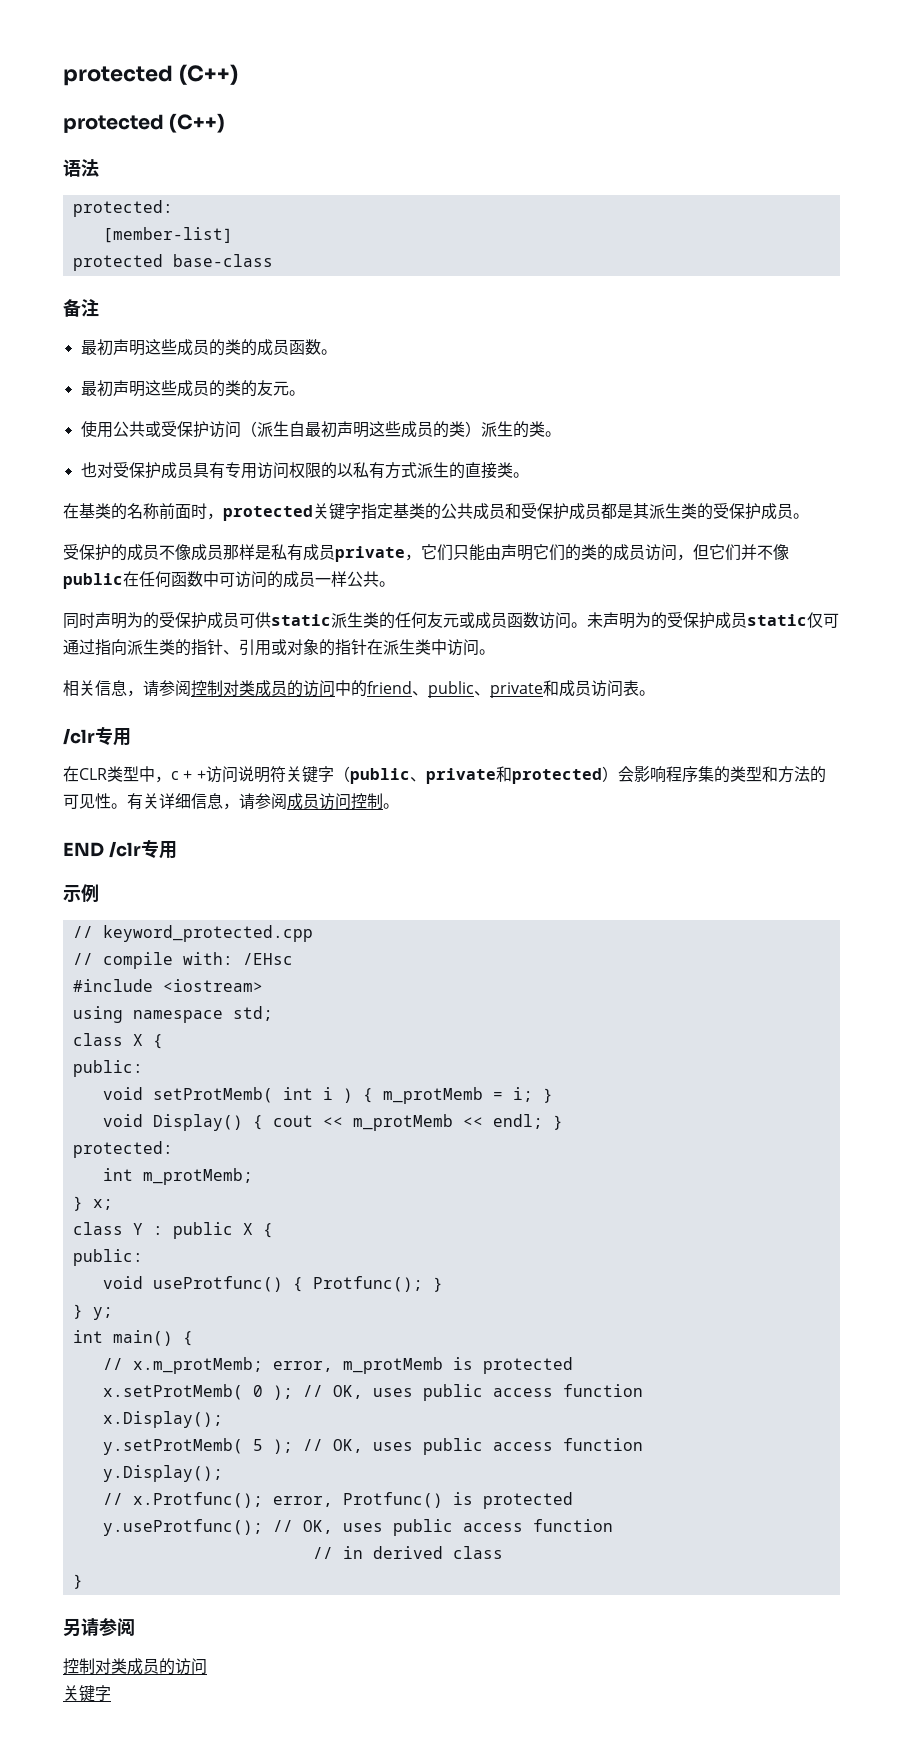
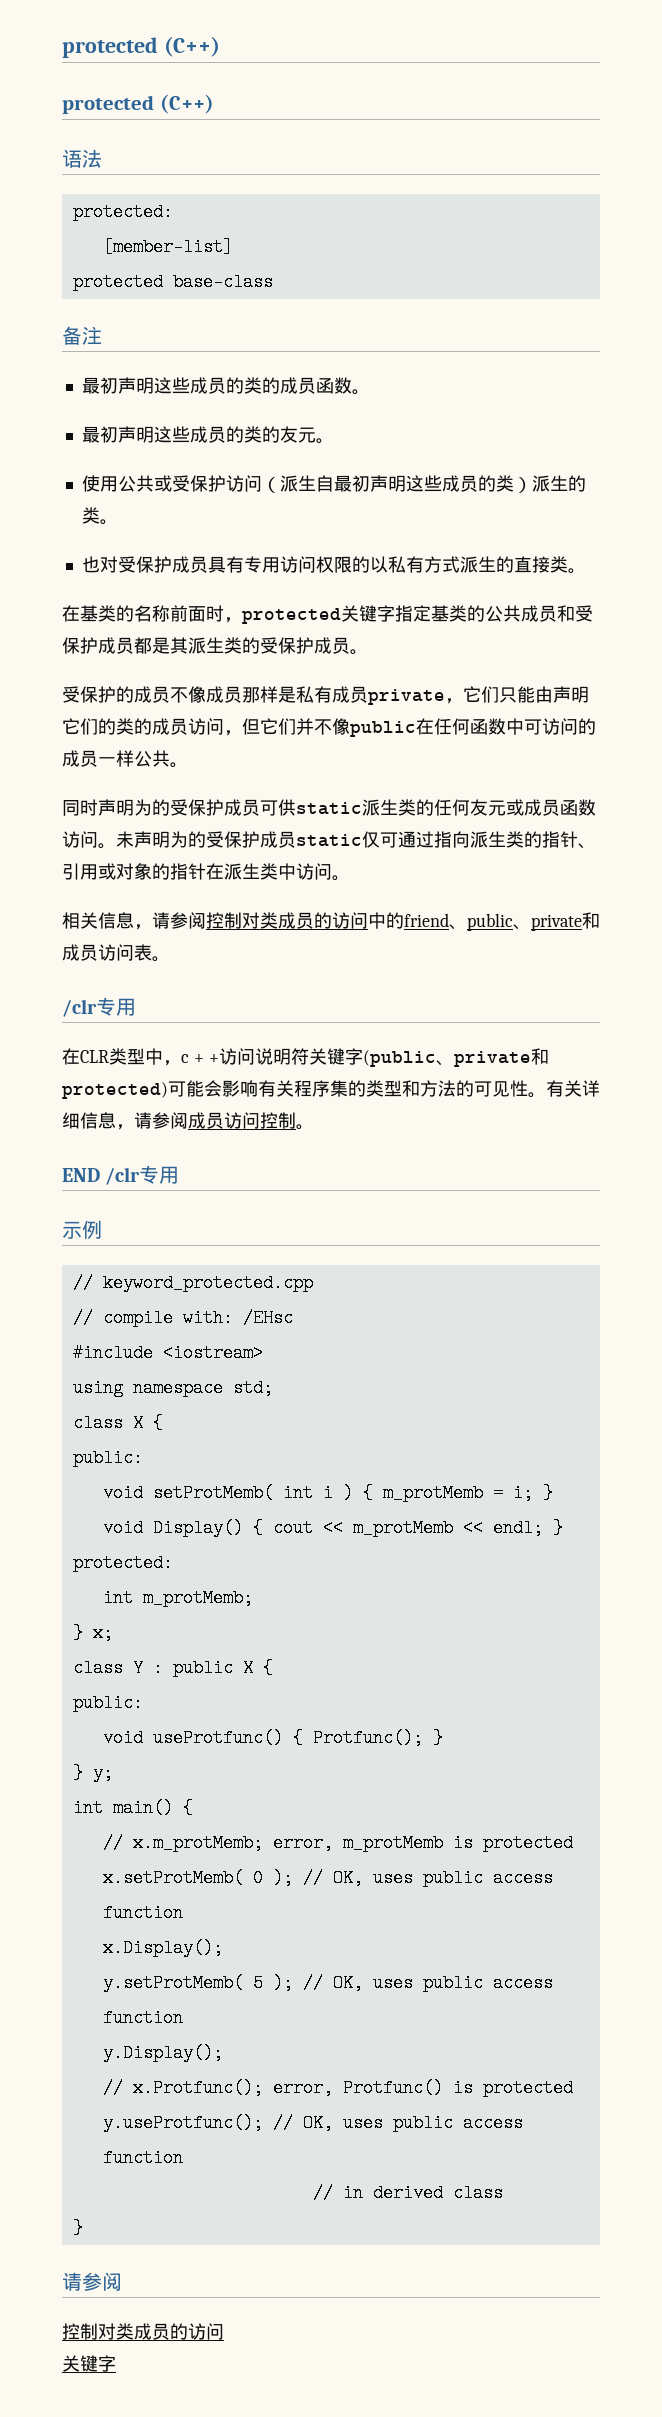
- 在CLR类型中，c + +访问说明符关键字（public、private和protected）会影响程序集的类型和方法的可见性。
+ 在CLR类型中，c + +访问说明符关键字(public、private和protected)可能会影响有关程序集的类型和方法的可见性。
  // in derived class
  }
- 另请参阅
+ 请参阅

